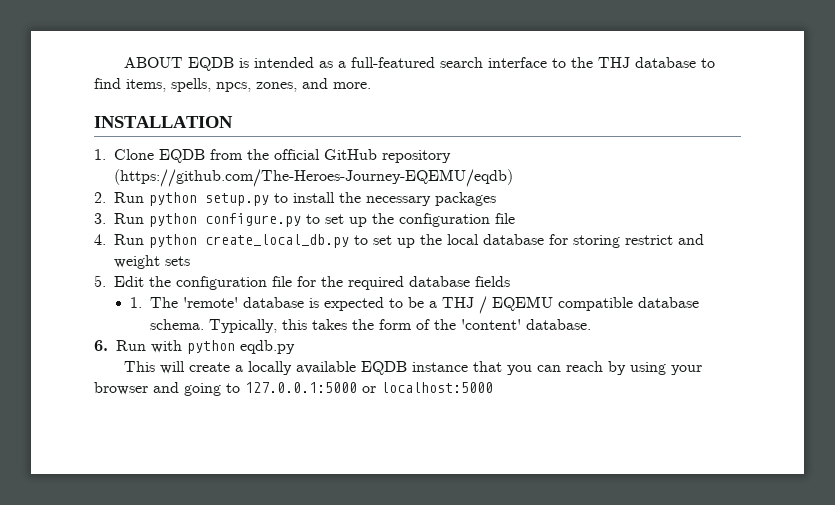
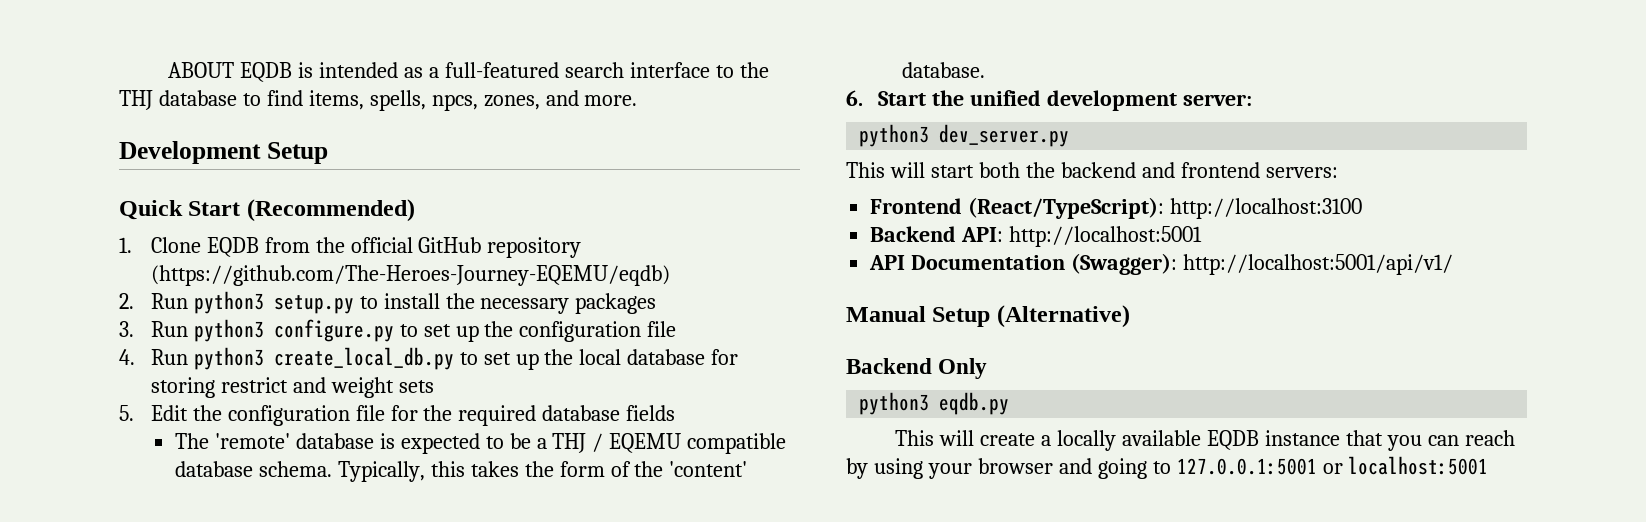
- INSTALLATION
+ Development Setup
+ Quick Start (Recommended)
- 2. Run python setup.py to install the necessary packages
+ 2. Run python3 setup.py to install the necessary packages
- 3. Run python configure.py to set up the configuration file
+ 3. Run python3 configure.py to set up the configuration file
- 4. Run python create_local_db.py to set up the local database for storing restrict and weight sets
+ 4. Run python3 create_local_db.py to set up the local database for storing restrict and weight sets
- 1. The 'remote' database is expected to be a THJ / EQEMU compatible database schema.
+ The 'remote' database is expected to be a THJ / EQEMU compatible database schema.
- 6. Run with python eqdb.py
+ 6. Start the unified development server:
+ python3 dev_server.py
+ This will start both the backend and frontend servers:
+ Frontend (React/TypeScript): http://localhost:3100
+ Backend API: http://localhost:5001
+ API Documentation (Swagger): http://localhost:5001/api/v1/
+ Manual Setup (Alternative)
+ Backend Only
+ python3 eqdb.py
- This will create a locally available EQDB instance that you can reach by using your browser and going to 127.0.0.1:5000 or localhost:5000
+ This will create a locally available EQDB instance that you can reach by using your browser and going to 127.0.0.1:5001 or localhost:5001

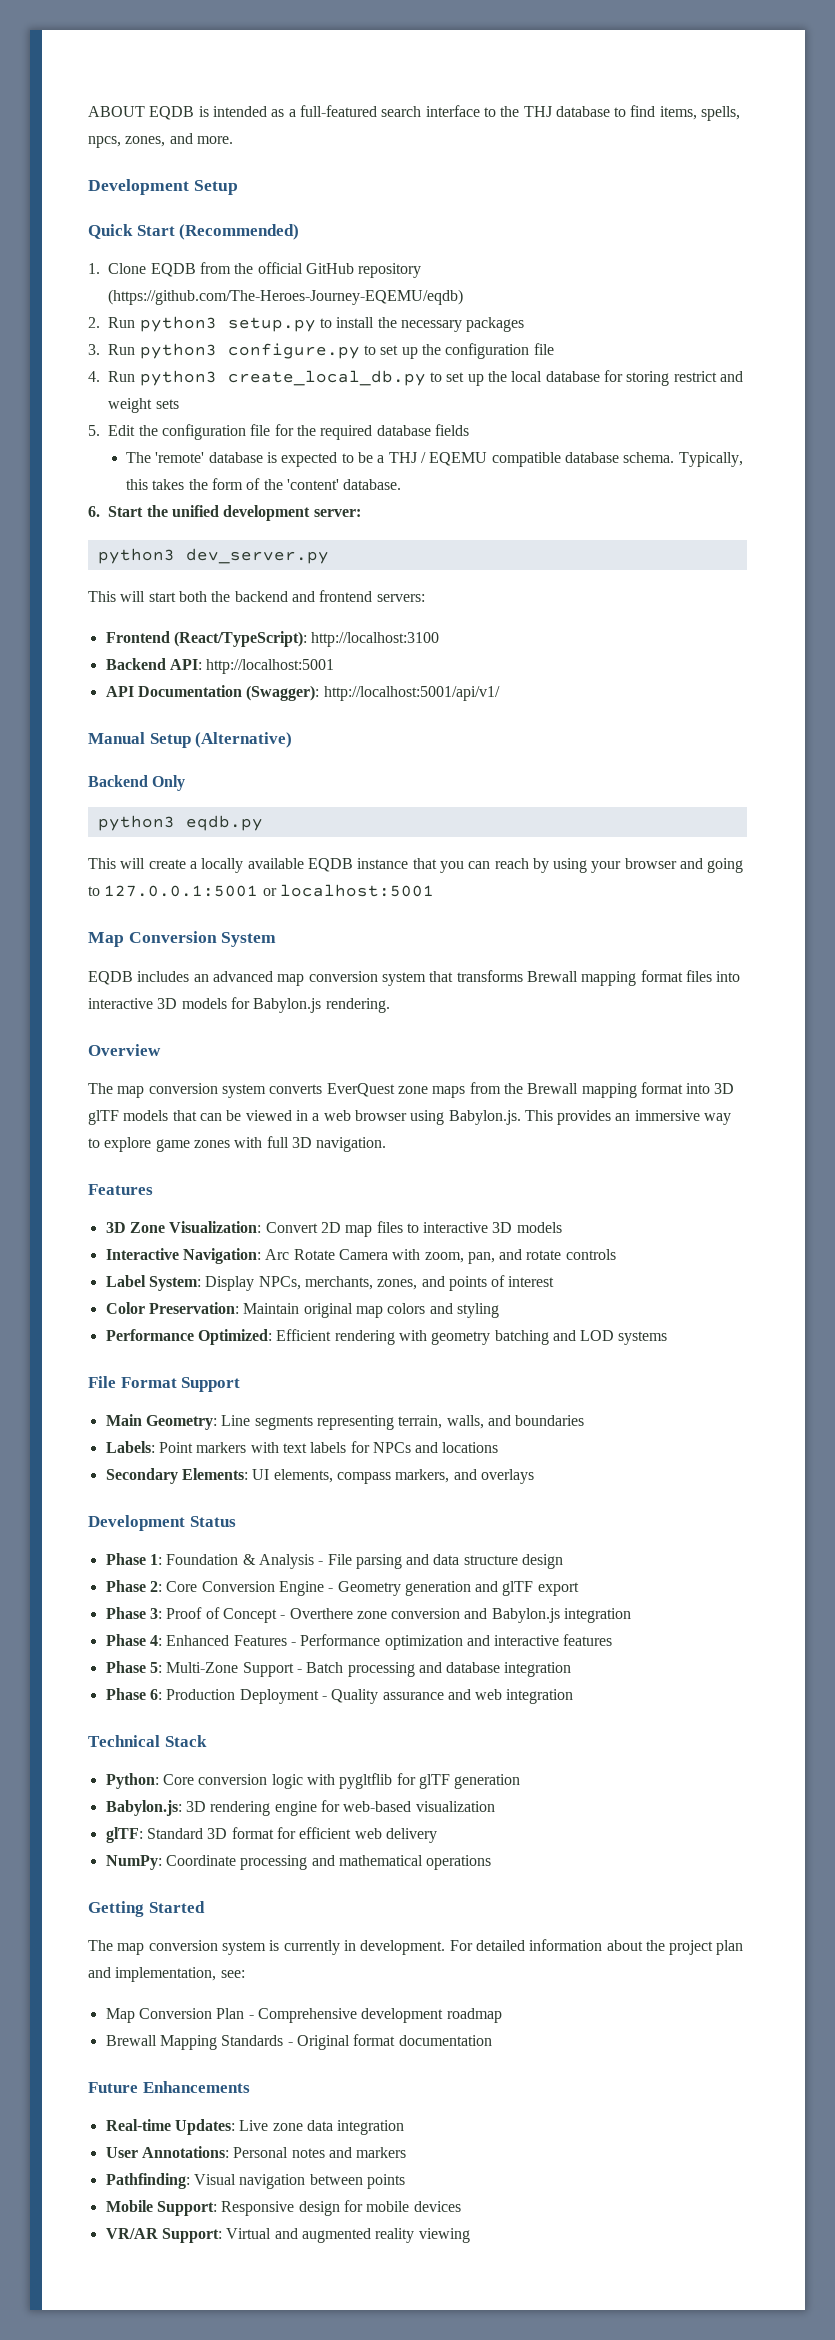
+ Map Conversion System
+ EQDB includes an advanced map conversion system that transforms Brewall mapping format files into interactive 3D models for Babylon.js rendering.
+ Overview
+ The map conversion system converts EverQuest zone maps from the Brewall mapping format into 3D glTF models that can be viewed in a web browser using Babylon.js. This provides an immersive way to explore game zones with full 3D navigation.
+ Features
+ 3D Zone Visualization: Convert 2D map files to interactive 3D models
+ Interactive Navigation: Arc Rotate Camera with zoom, pan, and rotate controls
+ Label System: Display NPCs, merchants, zones, and points of interest
+ Color Preservation: Maintain original map colors and styling
+ Performance Optimized: Efficient rendering with geometry batching and LOD systems
+ File Format Support
+ Main Geometry: Line segments representing terrain, walls, and boundaries
+ Labels: Point markers with text labels for NPCs and locations
+ Secondary Elements: UI elements, compass markers, and overlays
+ Development Status
+ Phase 1: Foundation & Analysis - File parsing and data structure design
+ Phase 2: Core Conversion Engine - Geometry generation and glTF export
+ Phase 3: Proof of Concept - Overthere zone conversion and Babylon.js integration
+ Phase 4: Enhanced Features - Performance optimization and interactive features
+ Phase 5: Multi-Zone Support - Batch processing and database integration
+ Phase 6: Production Deployment - Quality assurance and web integration
+ Technical Stack
+ Python: Core conversion logic with pygltflib for glTF generation
+ Babylon.js: 3D rendering engine for web-based visualization
+ glTF: Standard 3D format for efficient web delivery
+ NumPy: Coordinate processing and mathematical operations
+ Getting Started
+ The map conversion system is currently in development. For detailed information about the project plan and implementation, see:
+ Map Conversion Plan - Comprehensive development roadmap
+ Brewall Mapping Standards - Original format documentation
+ Future Enhancements
+ Real-time Updates: Live zone data integration
+ User Annotations: Personal notes and markers
+ Pathfinding: Visual navigation between points
+ Mobile Support: Responsive design for mobile devices
+ VR/AR Support: Virtual and augmented reality viewing

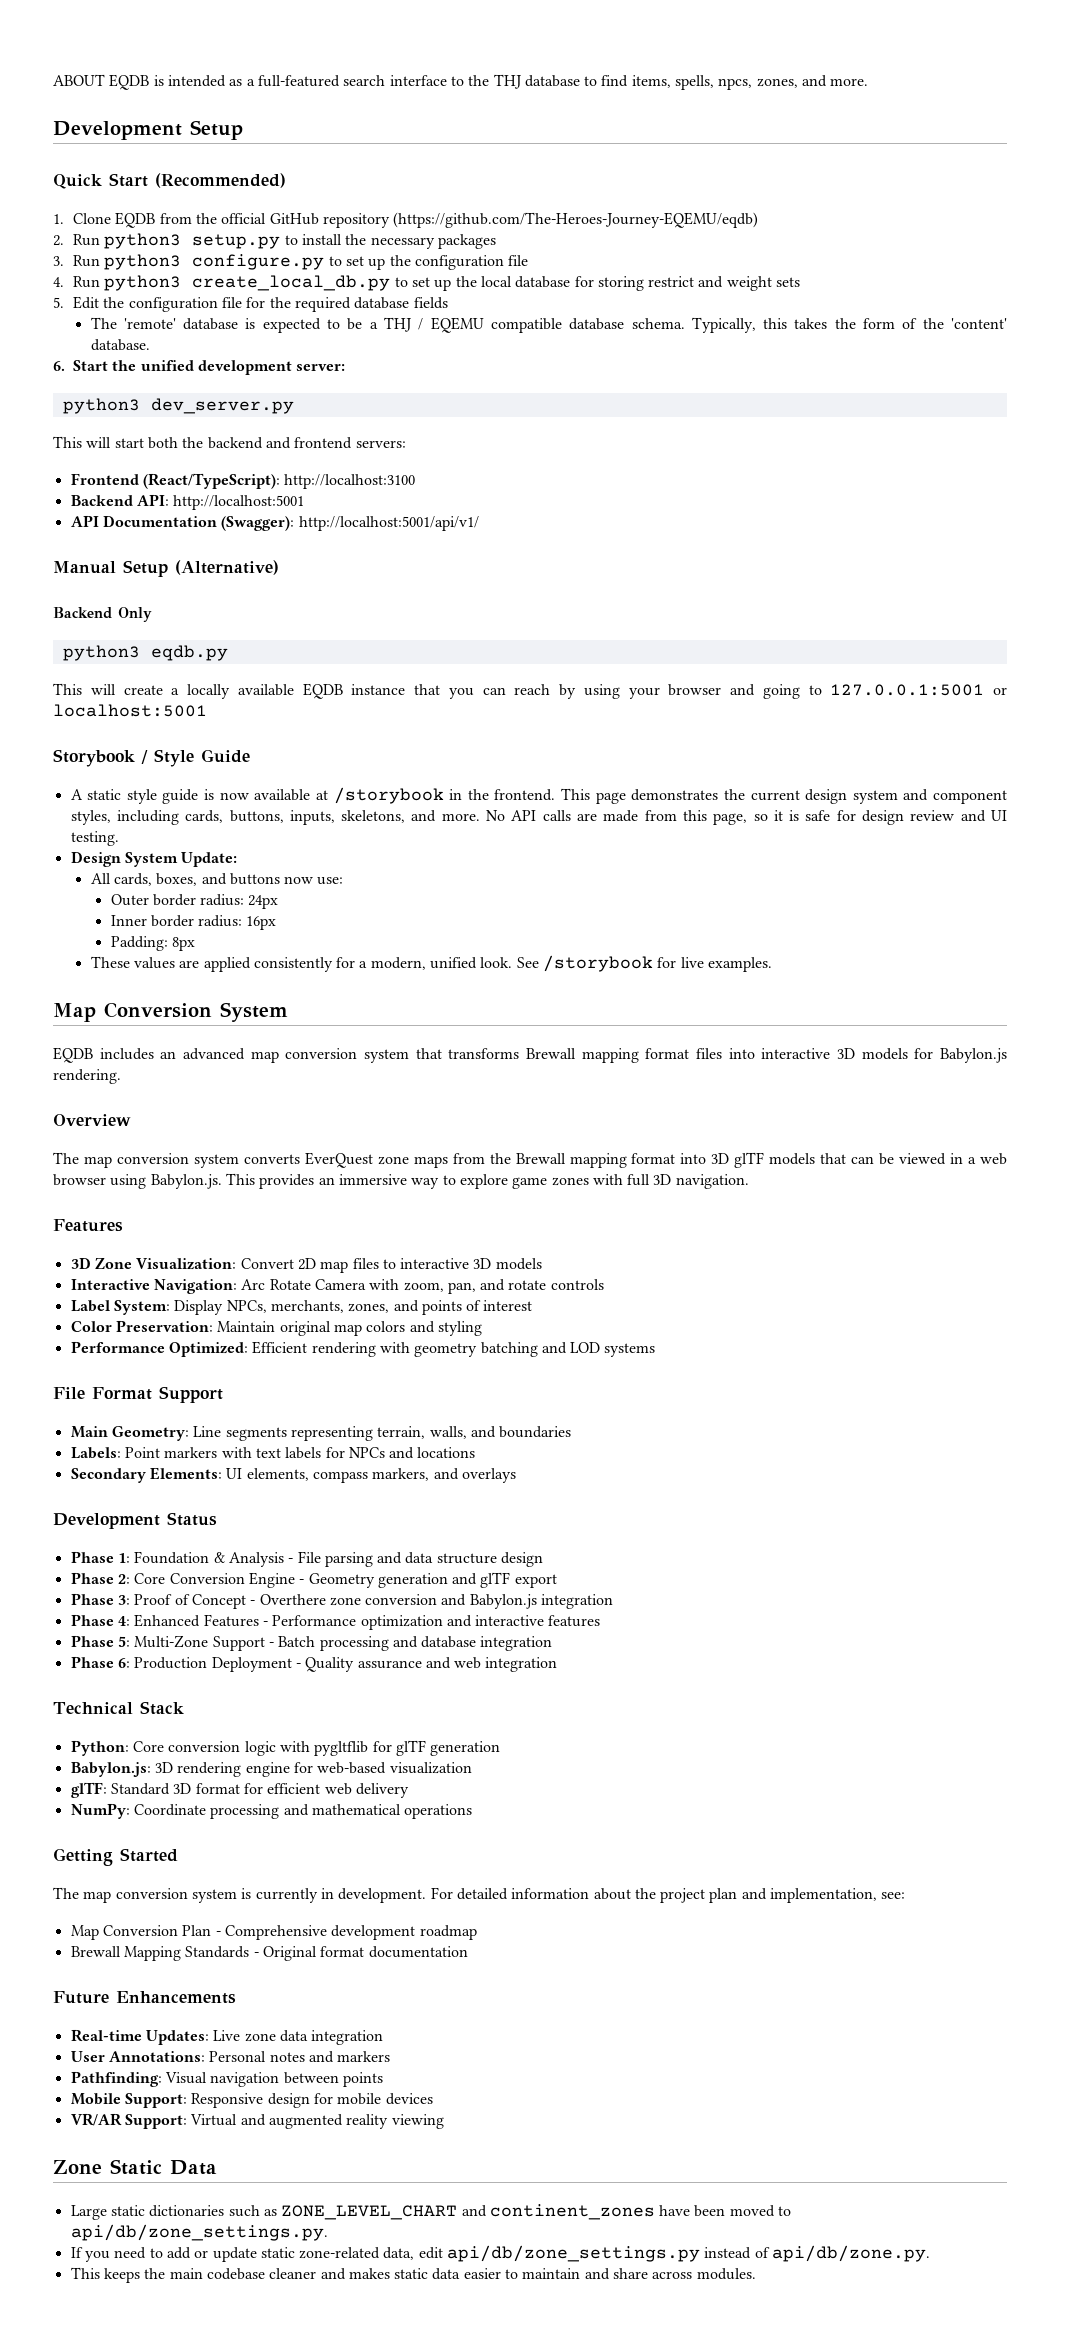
+ Storybook / Style Guide
+ A static style guide is now available at /storybook in the frontend. This page demonstrates the current design system and component styles, including cards, buttons, inputs, skeletons, and more. No API calls are made from this page, so it is safe for design review and UI testing.
+ Design System Update:
+ All cards, boxes, and buttons now use:
+ Outer border radius: 24px
+ Inner border radius: 16px
+ Padding: 8px
+ These values are applied consistently for a modern, unified look. See /storybook for live examples.
+ Zone Static Data
+ Large static dictionaries such as ZONE_LEVEL_CHART and continent_zones have been moved to api/db/zone_settings.py.
+ If you need to add or update static zone-related data, edit api/db/zone_settings.py instead of api/db/zone.py.
+ This keeps the main codebase cleaner and makes static data easier to maintain and share across modules.

